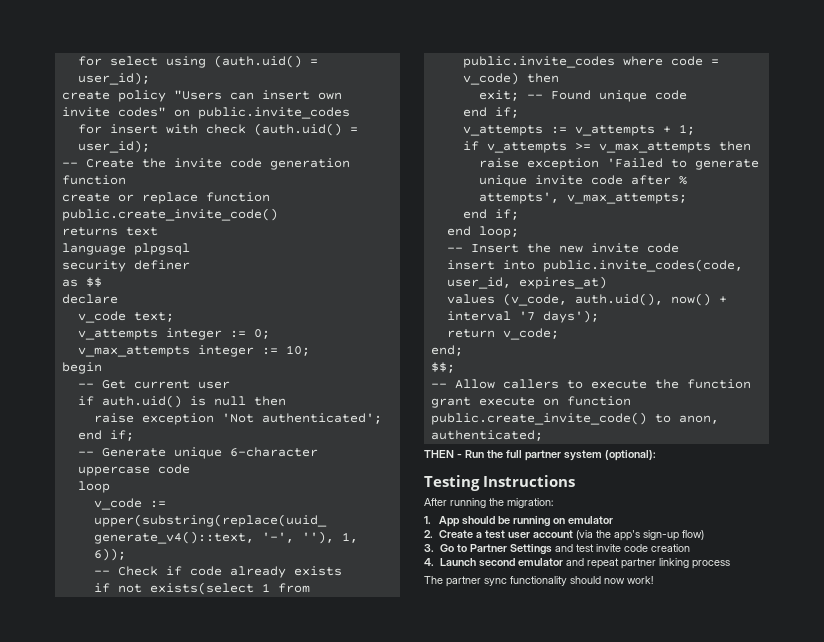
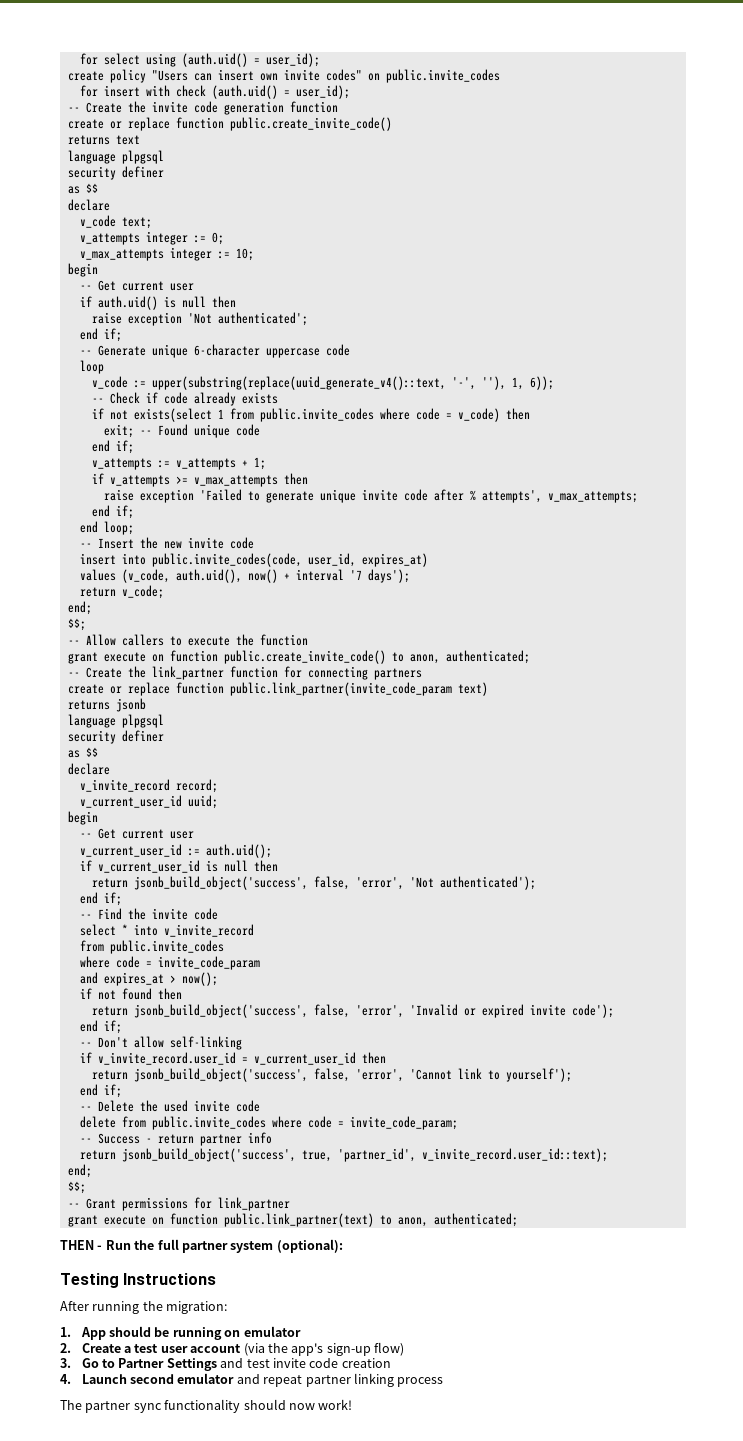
+ -- Create the link_partner function for connecting partners
+ create or replace function public.link_partner(invite_code_param text)
+ returns jsonb
+ language plpgsql
+ security definer
+ as $$
+ declare
+ v_invite_record record;
+ v_current_user_id uuid;
+ begin
+ -- Get current user
+ v_current_user_id := auth.uid();
+ if v_current_user_id is null then
+ return jsonb_build_object('success', false, 'error', 'Not authenticated');
+ end if;
+ -- Find the invite code
+ select * into v_invite_record
+ from public.invite_codes
+ where code = invite_code_param
+ and expires_at > now();
+ if not found then
+ return jsonb_build_object('success', false, 'error', 'Invalid or expired invite code');
+ end if;
+ -- Don't allow self-linking
+ if v_invite_record.user_id = v_current_user_id then
+ return jsonb_build_object('success', false, 'error', 'Cannot link to yourself');
+ end if;
+ -- Delete the used invite code
+ delete from public.invite_codes where code = invite_code_param;
+ -- Success - return partner info
+ return jsonb_build_object('success', true, 'partner_id', v_invite_record.user_id::text);
+ end;
+ $$;
+ -- Grant permissions for link_partner
+ grant execute on function public.link_partner(text) to anon, authenticated;

